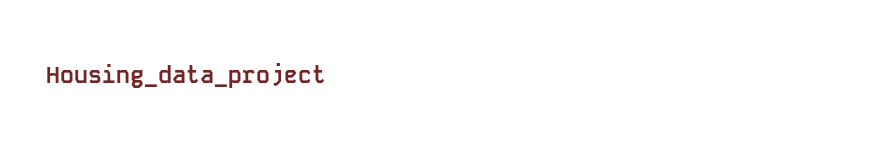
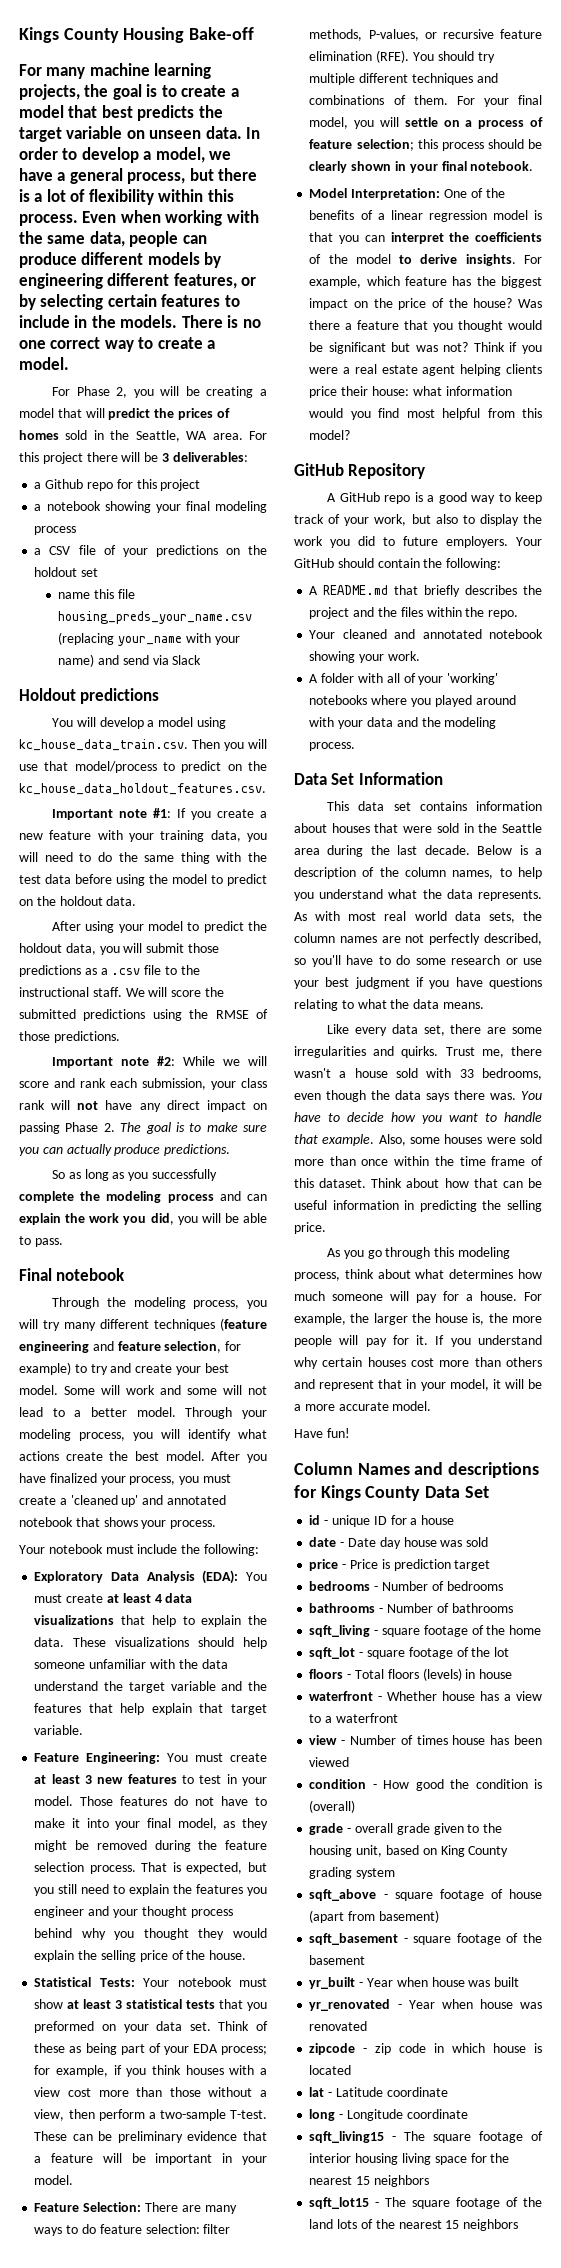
- Housing_data_project
+ Kings County Housing Bake-off
+ For many machine learning projects, the goal is to create a model that best predicts the target variable on unseen data. In order to develop a model, we have a general process, but there is a lot of flexibility within this process. Even when working with the same data, people can produce different models by engineering different features, or by selecting certain features to include in the models. There is no one correct way to create a model.
+ For Phase 2, you will be creating a model that will predict the prices of homes sold in the Seattle, WA area. For this project there will be 3 deliverables:
+ a Github repo for this project
+ a notebook showing your final modeling process
+ a CSV file of your predictions on the holdout set
+ name this file housing_preds_your_name.csv (replacing your_name with your name) and send via Slack
+ Holdout predictions
+ You will develop a model using kc_house_data_train.csv. Then you will use that model/process to predict on the kc_house_data_holdout_features.csv.
+ Important note #1: If you create a new feature with your training data, you will need to do the same thing with the test data before using the model to predict on the holdout data.
+ After using your model to predict the holdout data, you will submit those predictions as a .csv file to the instructional staff. We will score the submitted predictions using the RMSE of those predictions.
+ Important note #2: While we will score and rank each submission, your class rank will not have any direct impact on passing Phase 2. The goal is to make sure you can actually produce predictions.
+ So as long as you successfully complete the modeling process and can explain the work you did, you will be able to pass.
+ Final notebook
+ Through the modeling process, you will try many different techniques (feature engineering and feature selection, for example) to try and create your best model. Some will work and some will not lead to a better model. Through your modeling process, you will identify what actions create the best model. After you have finalized your process, you must create a 'cleaned up' and annotated notebook that shows your process.
+ Your notebook must include the following:
+ Exploratory Data Analysis (EDA): You must create at least 4 data visualizations that help to explain the data. These visualizations should help someone unfamiliar with the data understand the target variable and the features that help explain that target variable.
+ Feature Engineering: You must create at least 3 new features to test in your model. Those features do not have to make it into your final model, as they might be removed during the feature selection process. That is expected, but you still need to explain the features you engineer and your thought process behind why you thought they would explain the selling price of the house.
+ Statistical Tests: Your notebook must show at least 3 statistical tests that you preformed on your data set. Think of these as being part of your EDA process; for example, if you think houses with a view cost more than those without a view, then perform a two-sample T-test. These can be preliminary evidence that a feature will be important in your model.
+ Feature Selection: There are many ways to do feature selection: filter methods, P-values, or recursive feature elimination (RFE). You should try multiple different techniques and combinations of them. For your final model, you will settle on a process of feature selection; this process should be clearly shown in your final notebook.
+ Model Interpretation: One of the benefits of a linear regression model is that you can interpret the coefficients of the model to derive insights. For example, which feature has the biggest impact on the price of the house? Was there a feature that you thought would be significant but was not? Think if you were a real estate agent helping clients price their house: what information would you find most helpful from this model?
+ GitHub Repository
+ A GitHub repo is a good way to keep track of your work, but also to display the work you did to future employers. Your GitHub should contain the following:
+ A README.md that briefly describes the project and the files within the repo.
+ Your cleaned and annotated notebook showing your work.
+ A folder with all of your 'working' notebooks where you played around with your data and the modeling process.
+ Data Set Information
+ This data set contains information about houses that were sold in the Seattle area during the last decade. Below is a description of the column names, to help you understand what the data represents. As with most real world data sets, the column names are not perfectly described, so you'll have to do some research or use your best judgment if you have questions relating to what the data means.
+ Like every data set, there are some irregularities and quirks. Trust me, there wasn't a house sold with 33 bedrooms, even though the data says there was. You have to decide how you want to handle that example. Also, some houses were sold more than once within the time frame of this dataset. Think about how that can be useful information in predicting the selling price.
+ As you go through this modeling process, think about what determines how much someone will pay for a house. For example, the larger the house is, the more people will pay for it. If you understand why certain houses cost more than others and represent that in your model, it will be a more accurate model.
+ Have fun!
+ Column Names and descriptions for Kings County Data Set
+ id - unique ID for a house
+ date - Date day house was sold
+ price - Price is prediction target
+ bedrooms - Number of bedrooms
+ bathrooms - Number of bathrooms
+ sqft_living - square footage of the home
+ sqft_lot - square footage of the lot
+ floors - Total floors (levels) in house
+ waterfront - Whether house has a view to a waterfront
+ view - Number of times house has been viewed
+ condition - How good the condition is (overall)
+ grade - overall grade given to the housing unit, based on King County grading system
+ sqft_above - square footage of house (apart from basement)
+ sqft_basement - square footage of the basement
+ yr_built - Year when house was built
+ yr_renovated - Year when house was renovated
+ zipcode - zip code in which house is located
+ lat - Latitude coordinate
+ long - Longitude coordinate
+ sqft_living15 - The square footage of interior housing living space for the nearest 15 neighbors
+ sqft_lot15 - The square footage of the land lots of the nearest 15 neighbors

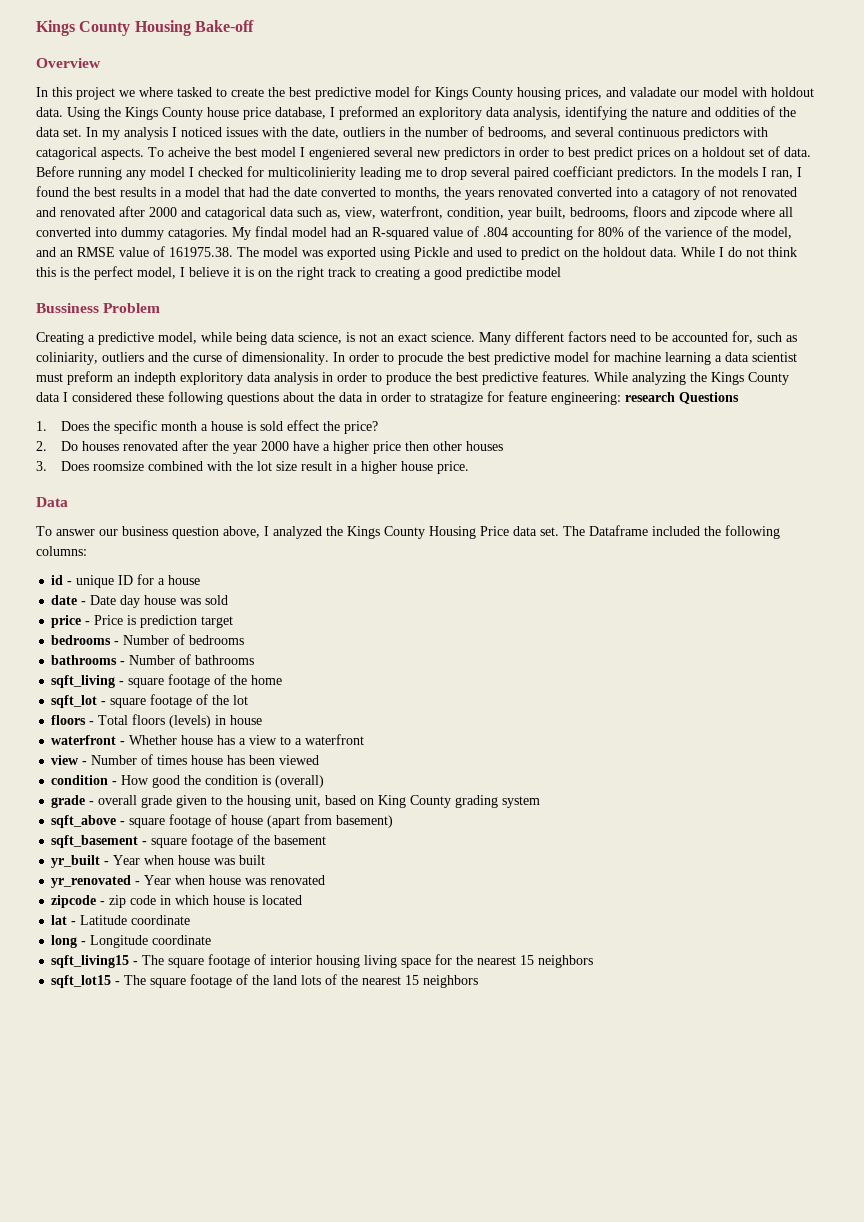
- For many machine learning projects, the goal is to create a model that best predicts the target variable on unseen data. In order to develop a model, we have a general process, but there is a lot of flexibility within this process. Even when working with the same data, people can produce different models by engineering different features, or by selecting certain features to include in the models. There is no one correct way to create a model.
- For Phase 2, you will be creating a model that will predict the prices of homes sold in the Seattle, WA area. For this project there will be 3 deliverables:
- a Github repo for this project
- a notebook showing your final modeling process
- a CSV file of your predictions on the holdout set
- name this file housing_preds_your_name.csv (replacing your_name with your name) and send via Slack
- Holdout predictions
- You will develop a model using kc_house_data_train.csv. Then you will use that model/process to predict on the kc_house_data_holdout_features.csv.
- Important note #1: If you create a new feature with your training data, you will need to do the same thing with the test data before using the model to predict on the holdout data.
- After using your model to predict the holdout data, you will submit those predictions as a .csv file to the instructional staff. We will score the submitted predictions using the RMSE of those predictions.
- Important note #2: While we will score and rank each submission, your class rank will not have any direct impact on passing Phase 2. The goal is to make sure you can actually produce predictions.
- So as long as you successfully complete the modeling process and can explain the work you did, you will be able to pass.
- Final notebook
- Through the modeling process, you will try many different techniques (feature engineering and feature selection, for example) to try and create your best model. Some will work and some will not lead to a better model. Through your modeling process, you will identify what actions create the best model. After you have finalized your process, you must create a 'cleaned up' and annotated notebook that shows your process.
- Your notebook must include the following:
- Exploratory Data Analysis (EDA): You must create at least 4 data visualizations that help to explain the data. These visualizations should help someone unfamiliar with the data understand the target variable and the features that help explain that target variable.
- Feature Engineering: You must create at least 3 new features to test in your model. Those features do not have to make it into your final model, as they might be removed during the feature selection process. That is expected, but you still need to explain the features you engineer and your thought process behind why you thought they would explain the selling price of the house.
- Statistical Tests: Your notebook must show at least 3 statistical tests that you preformed on your data set. Think of these as being part of your EDA process; for example, if you think houses with a view cost more than those without a view, then perform a two-sample T-test. These can be preliminary evidence that a feature will be important in your model.
- Feature Selection: There are many ways to do feature selection: filter methods, P-values, or recursive feature elimination (RFE). You should try multiple different techniques and combinations of them. For your final model, you will settle on a process of feature selection; this process should be clearly shown in your final notebook.
- Model Interpretation: One of the benefits of a linear regression model is that you can interpret the coefficients of the model to derive insights. For example, which feature has the biggest impact on the price of the house? Was there a feature that you thought would be significant but was not? Think if you were a real estate agent helping clients price their house: what information would you find most helpful from this model?
- GitHub Repository
- A GitHub repo is a good way to keep track of your work, but also to display the work you did to future employers. Your GitHub should contain the following:
- A README.md that briefly describes the project and the files within the repo.
- Your cleaned and annotated notebook showing your work.
- A folder with all of your 'working' notebooks where you played around with your data and the modeling process.
- Data Set Information
- This data set contains information about houses that were sold in the Seattle area during the last decade. Below is a description of the column names, to help you understand what the data represents. As with most real world data sets, the column names are not perfectly described, so you'll have to do some research or use your best judgment if you have questions relating to what the data means.
- Like every data set, there are some irregularities and quirks. Trust me, there wasn't a house sold with 33 bedrooms, even though the data says there was. You have to decide how you want to handle that example. Also, some houses were sold more than once within the time frame of this dataset. Think about how that can be useful information in predicting the selling price.
- As you go through this modeling process, think about what determines how much someone will pay for a house. For example, the larger the house is, the more people will pay for it. If you understand why certain houses cost more than others and represent that in your model, it will be a more accurate model.
- Have fun!
- Column Names and descriptions for Kings County Data Set
+ Overview
+ In this project we where tasked to create the best predictive model for Kings County housing prices, and valadate our model with holdout data. Using the Kings County house price database, I preformed an exploritory data analysis, identifying the nature and oddities of the data set. In my analysis I noticed issues with the date, outliers in the number of bedrooms, and several continuous predictors with catagorical aspects. To acheive the best model I engeniered several new predictors in order to best predict prices on a holdout set of data. Before running any model I checked for multicolinierity leading me to drop several paired coefficiant predictors. In the models I ran, I found the best results in a model that had the date converted to months, the years renovated converted into a catagory of not renovated and renovated after 2000 and catagorical data such as, view, waterfront, condition, year built, bedrooms, floors and zipcode where all converted into dummy catagories. My findal model had an R-squared value of .804 accounting for 80% of the varience of the model, and an RMSE value of 161975.38. The model was exported using Pickle and used to predict on the holdout data. While I do not think this is the perfect model, I believe it is on the right track to creating a good predictibe model
+ Bussiness Problem
+ Creating a predictive model, while being data science, is not an exact science. Many different factors need to be accounted for, such as coliniarity, outliers and the curse of dimensionality. In order to procude the best predictive model for machine learning a data scientist must preform an indepth exploritory data analysis in order to produce the best predictive features. While analyzing the Kings County data I considered these following questions about the data in order to stratagize for feature engineering: research Questions
+ 1. Does the specific month a house is sold effect the price?
+ 2. Do houses renovated after the year 2000 have a higher price then other houses
+ 3. Does roomsize combined with the lot size result in a higher house price.
+ Data
+ To answer our business question above, I analyzed the Kings County Housing Price data set. The Dataframe included the following columns:

